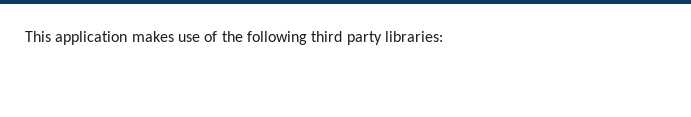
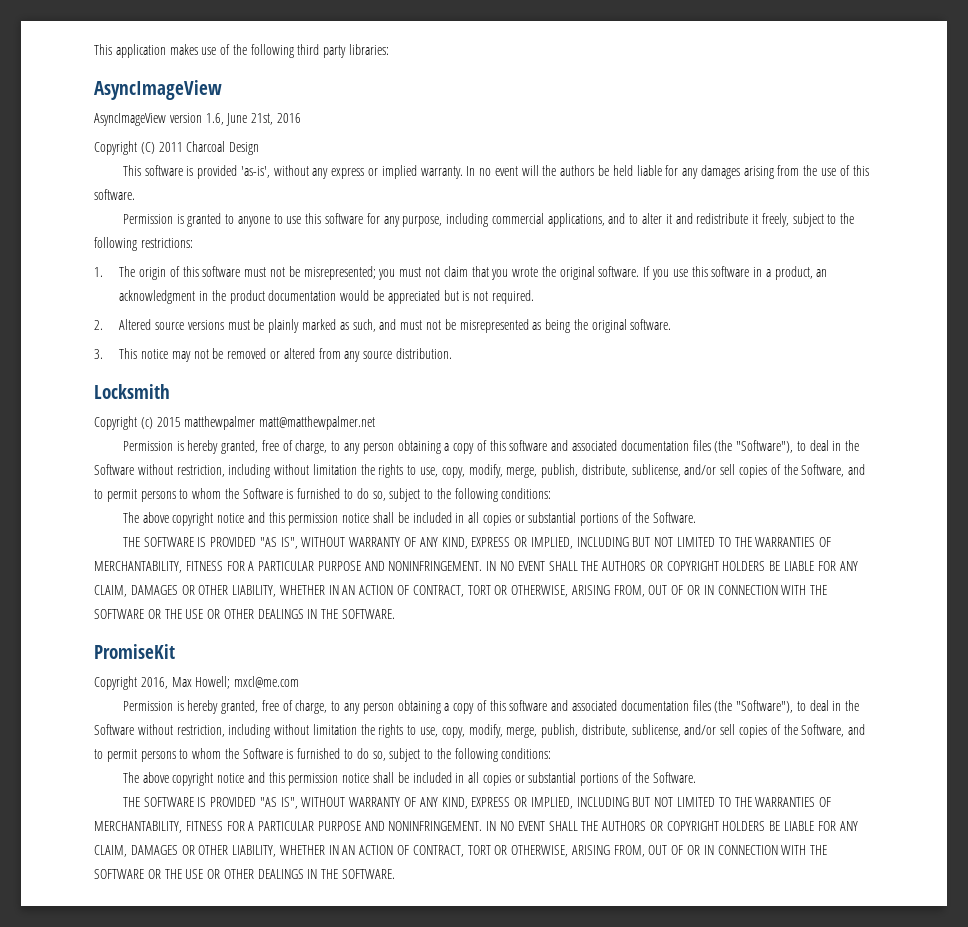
  This application makes use of the following third party libraries:
+ AsyncImageView
+ AsyncImageView version 1.6, June 21st, 2016
+ Copyright (C) 2011 Charcoal Design
+ This software is provided 'as-is', without any express or implied warranty. In no event will the authors be held liable for any damages arising from the use of this software.
+ Permission is granted to anyone to use this software for any purpose, including commercial applications, and to alter it and redistribute it freely, subject to the following restrictions:
+ 1. The origin of this software must not be misrepresented; you must not claim that you wrote the original software. If you use this software in a product, an acknowledgment in the product documentation would be appreciated but is not required.
+ 2. Altered source versions must be plainly marked as such, and must not be misrepresented as being the original software.
+ 3. This notice may not be removed or altered from any source distribution.
+ Locksmith
+ Copyright (c) 2015 matthewpalmer matt@matthewpalmer.net
+ Permission is hereby granted, free of charge, to any person obtaining a copy of this software and associated documentation files (the "Software"), to deal in the Software without restriction, including without limitation the rights to use, copy, modify, merge, publish, distribute, sublicense, and/or sell copies of the Software, and to permit persons to whom the Software is furnished to do so, subject to the following conditions:
+ The above copyright notice and this permission notice shall be included in all copies or substantial portions of the Software.
+ THE SOFTWARE IS PROVIDED "AS IS", WITHOUT WARRANTY OF ANY KIND, EXPRESS OR IMPLIED, INCLUDING BUT NOT LIMITED TO THE WARRANTIES OF MERCHANTABILITY, FITNESS FOR A PARTICULAR PURPOSE AND NONINFRINGEMENT. IN NO EVENT SHALL THE AUTHORS OR COPYRIGHT HOLDERS BE LIABLE FOR ANY CLAIM, DAMAGES OR OTHER LIABILITY, WHETHER IN AN ACTION OF CONTRACT, TORT OR OTHERWISE, ARISING FROM, OUT OF OR IN CONNECTION WITH THE SOFTWARE OR THE USE OR OTHER DEALINGS IN THE SOFTWARE.
+ PromiseKit
+ Copyright 2016, Max Howell; mxcl@me.com
+ Permission is hereby granted, free of charge, to any person obtaining a copy of this software and associated documentation files (the "Software"), to deal in the Software without restriction, including without limitation the rights to use, copy, modify, merge, publish, distribute, sublicense, and/or sell copies of the Software, and to permit persons to whom the Software is furnished to do so, subject to the following conditions:
+ The above copyright notice and this permission notice shall be included in all copies or substantial portions of the Software.
+ THE SOFTWARE IS PROVIDED "AS IS", WITHOUT WARRANTY OF ANY KIND, EXPRESS OR IMPLIED, INCLUDING BUT NOT LIMITED TO THE WARRANTIES OF MERCHANTABILITY, FITNESS FOR A PARTICULAR PURPOSE AND NONINFRINGEMENT. IN NO EVENT SHALL THE AUTHORS OR COPYRIGHT HOLDERS BE LIABLE FOR ANY CLAIM, DAMAGES OR OTHER LIABILITY, WHETHER IN AN ACTION OF CONTRACT, TORT OR OTHERWISE, ARISING FROM, OUT OF OR IN CONNECTION WITH THE SOFTWARE OR THE USE OR OTHER DEALINGS IN THE SOFTWARE.

